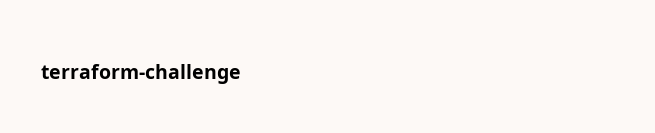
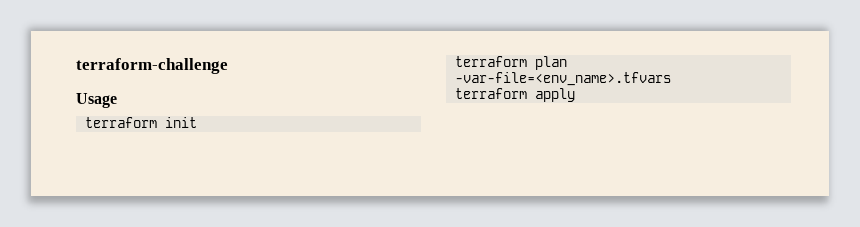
+ Usage
+ terraform init
+ terraform plan -var-file=<env_name>.tfvars
+ terraform apply

